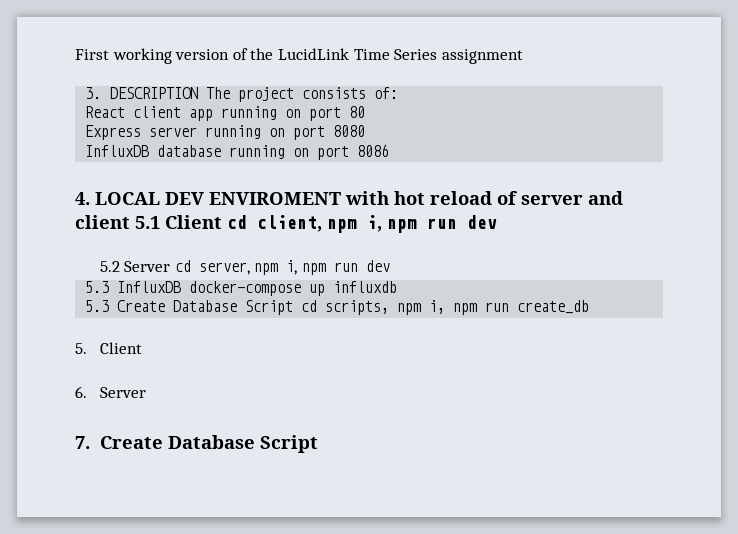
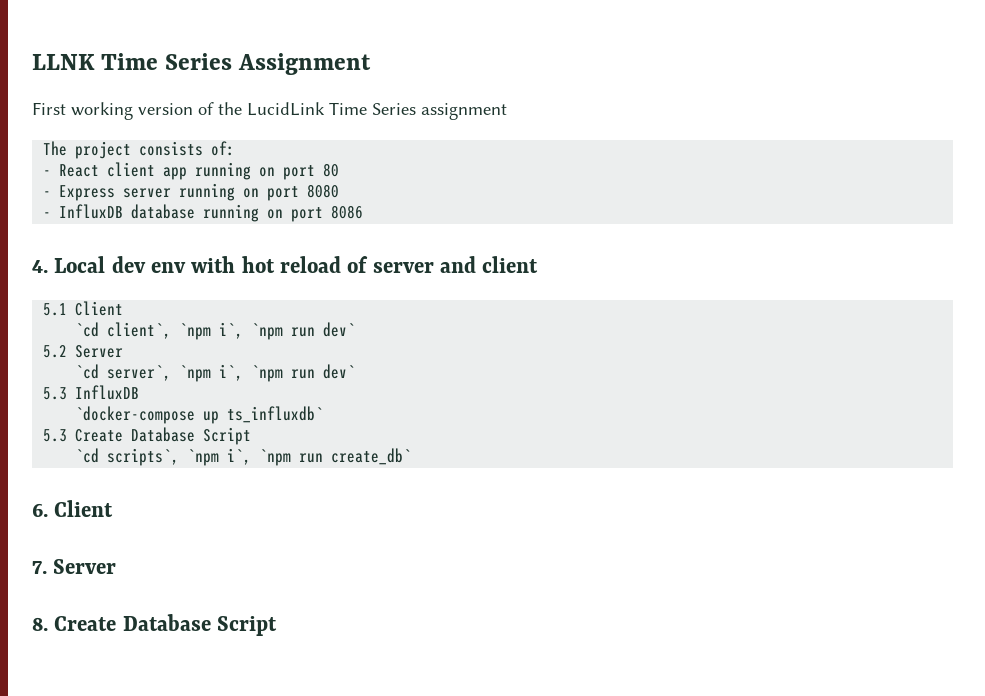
+ LLNK Time Series Assignment
- 3. DESCRIPTION The project consists of:
+ The project consists of:
- React client app running on port 80
+ - React client app running on port 80
- Express server running on port 8080
+ - Express server running on port 8080
- InfluxDB database running on port 8086
+ - InfluxDB database running on port 8086
- 4. LOCAL DEV ENVIROMENT with hot reload of server and client 5.1 Client cd client, npm i, npm run dev
- 5.2 Server cd server, npm i, npm run dev
+ 4. Local dev env with hot reload of server and client
+ 5.1 Client
+ `cd client`, `npm i`, `npm run dev`
+ 5.2 Server
+ `cd server`, `npm i`, `npm run dev`
- 5.3 InfluxDB docker-compose up influxdb
+ 5.3 InfluxDB
+ `docker-compose up ts_influxdb`
- 5.3 Create Database Script cd scripts, npm i, npm run create_db
- 5. Client
- 6. Server
- 7. Create Database Script
+ 5.3 Create Database Script
+ `cd scripts`, `npm i`, `npm run create_db`
+ 6. Client
+ 7. Server
+ 8. Create Database Script

